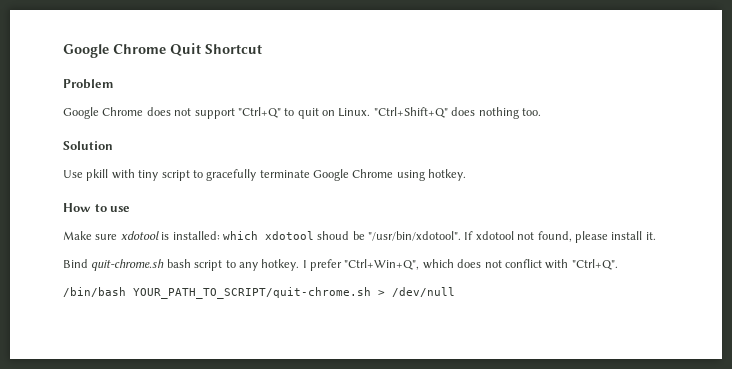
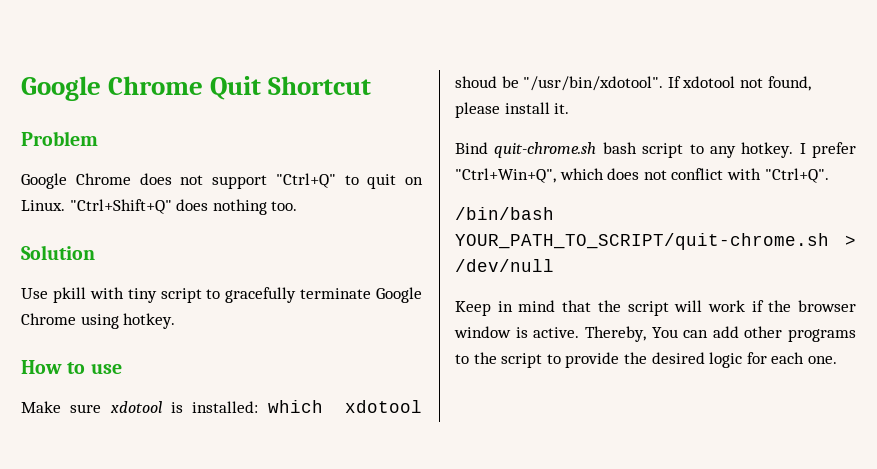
+ Keep in mind that the script will work if the browser window is active. Thereby, You can add other programs to the script to provide the desired logic for each one.

